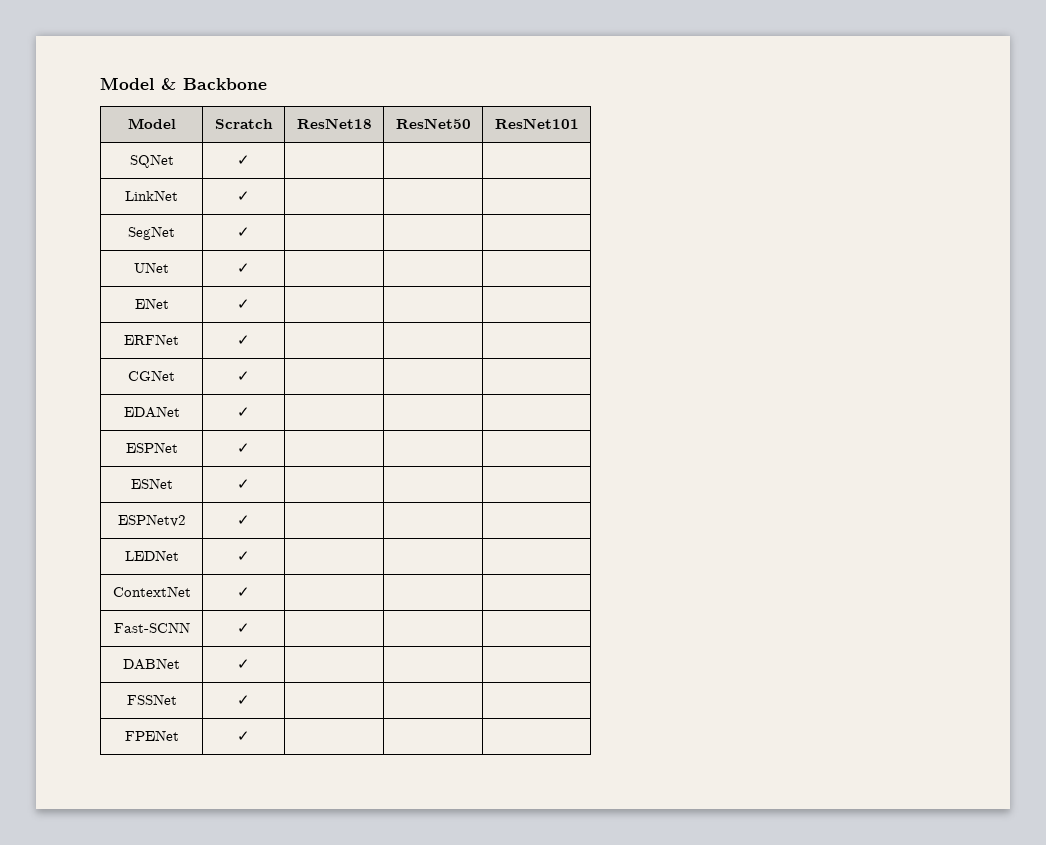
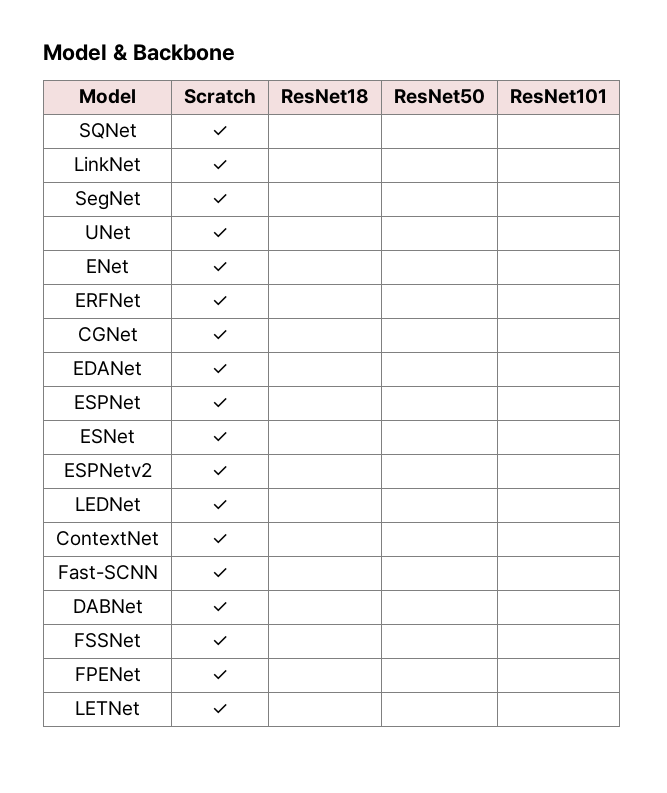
+ LETNet | ✓ | | |

